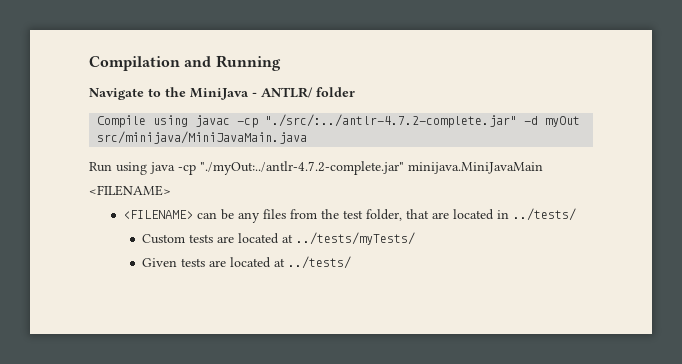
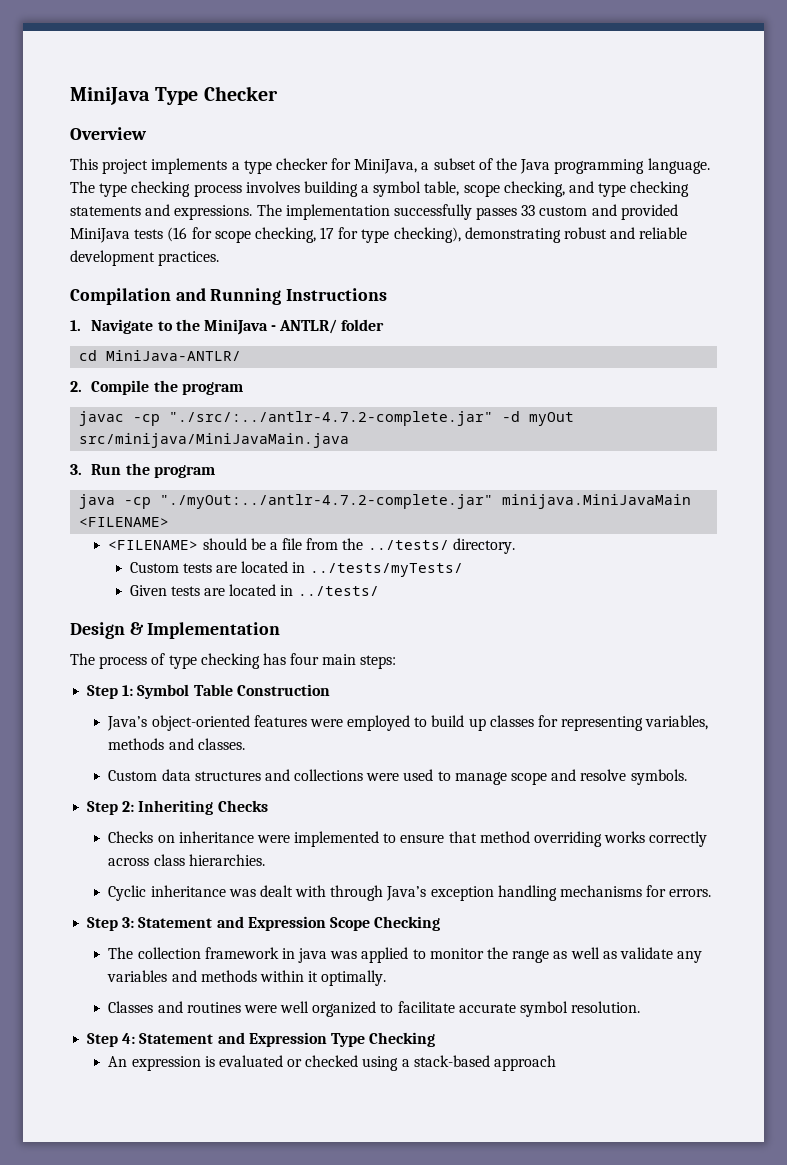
+ MiniJava Type Checker
+ Overview
+ This project implements a type checker for MiniJava, a subset of the Java programming language. The type checking process involves building a symbol table, scope checking, and type checking statements and expressions. The implementation successfully passes 33 custom and provided MiniJava tests (16 for scope checking, 17 for type checking), demonstrating robust and reliable development practices.
- Compilation and Running
- Navigate to the MiniJava - ANTLR/ folder
+ Compilation and Running Instructions
+ 1. Navigate to the MiniJava - ANTLR/ folder
- Compile using javac -cp "./src/:../antlr-4.7.2-complete.jar" -d myOut src/minijava/MiniJavaMain.java
+ cd MiniJava-ANTLR/
+ 2. Compile the program
+ javac -cp "./src/:../antlr-4.7.2-complete.jar" -d myOut src/minijava/MiniJavaMain.java
- Run using java -cp "./myOut:../antlr-4.7.2-complete.jar" minijava.MiniJavaMain <FILENAME>
+ 3. Run the program
+ java -cp "./myOut:../antlr-4.7.2-complete.jar" minijava.MiniJavaMain <FILENAME>
- <FILENAME> can be any files from the test folder, that are located in ../tests/
+ <FILENAME> should be a file from the ../tests/ directory.
- Custom tests are located at ../tests/myTests/
+ Custom tests are located in ../tests/myTests/
- Given tests are located at ../tests/
+ Given tests are located in ../tests/
+ Design & Implementation
+ The process of type checking has four main steps:
+ Step 1: Symbol Table Construction
+ Java’s object-oriented features were employed to build up classes for representing variables, methods and classes.
+ Custom data structures and collections were used to manage scope and resolve symbols.
+ Step 2: Inheriting Checks
+ Checks on inheritance were implemented to ensure that method overriding works correctly across class hierarchies.
+ Cyclic inheritance was dealt with through Java’s exception handling mechanisms for errors.
+ Step 3: Statement and Expression Scope Checking
+ The collection framework in java was applied to monitor the range as well as validate any variables and methods within it optimally.
+ Classes and routines were well organized to facilitate accurate symbol resolution.
+ Step 4: Statement and Expression Type Checking
+ An expression is evaluated or checked using a stack-based approach

